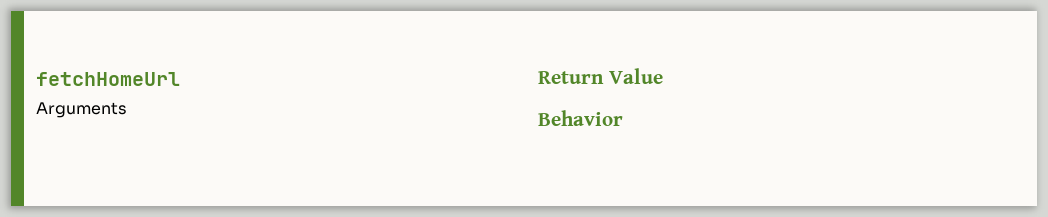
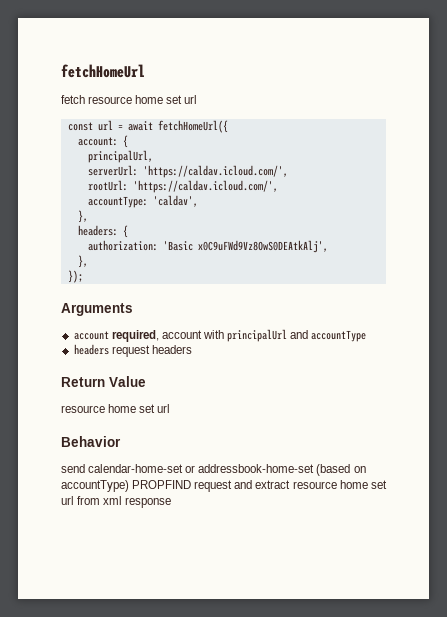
+ fetch resource home set url
+ const url = await fetchHomeUrl({
+ account: {
+ principalUrl,
+ serverUrl: 'https://caldav.icloud.com/',
+ rootUrl: 'https://caldav.icloud.com/',
+ accountType: 'caldav',
+ },
+ headers: {
+ authorization: 'Basic x0C9uFWd9Vz8OwS0DEAtkAlj',
+ },
+ });
  Arguments
+ account required, account with principalUrl and accountType
+ headers request headers
  Return Value
+ resource home set url
  Behavior
+ send calendar-home-set or addressbook-home-set (based on accountType) PROPFIND request and extract resource home set url from xml response

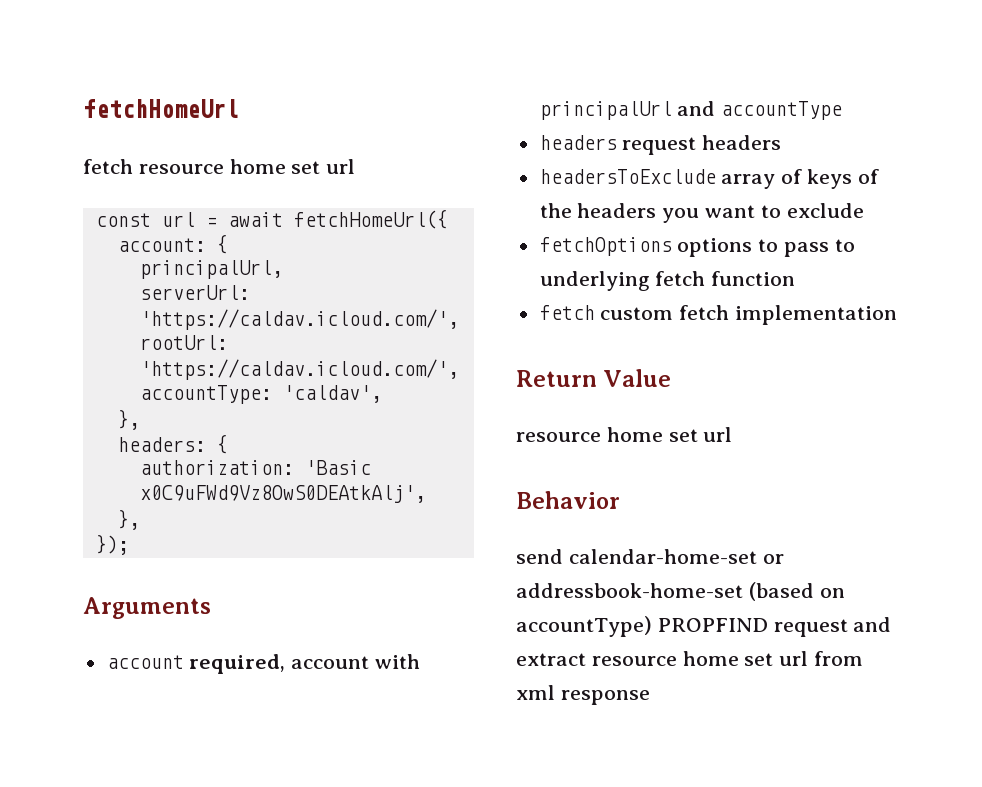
+ headersToExclude array of keys of the headers you want to exclude
+ fetchOptions options to pass to underlying fetch function
+ fetch custom fetch implementation

